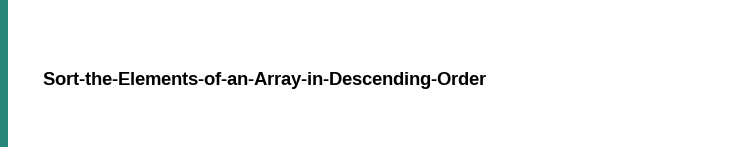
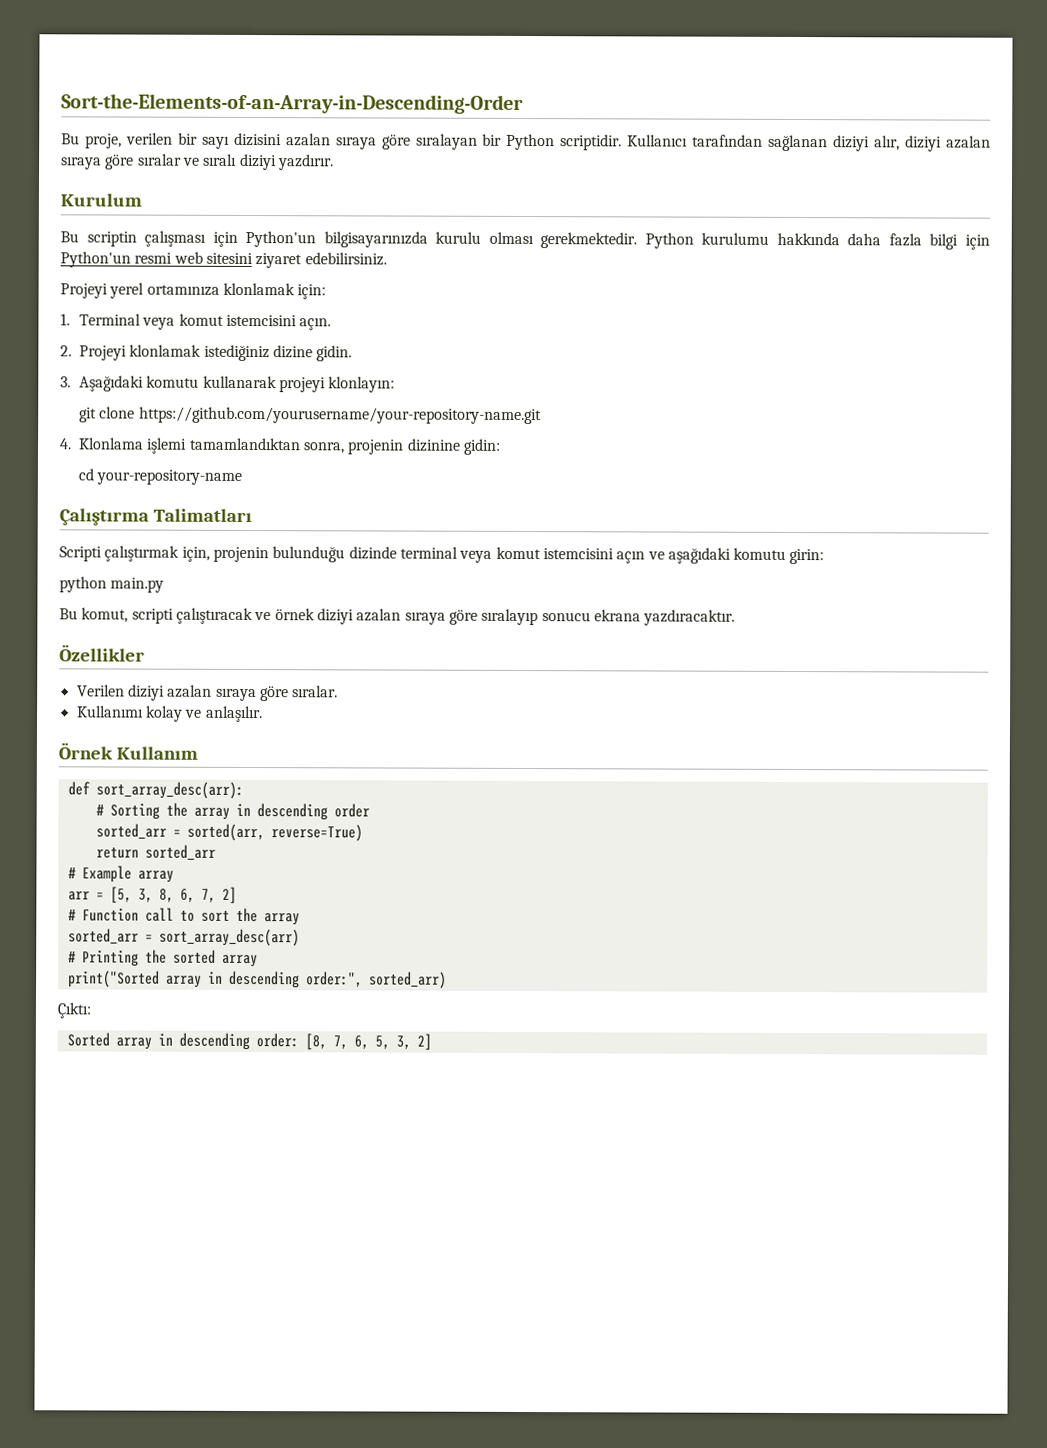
+ Bu proje, verilen bir sayı dizisini azalan sıraya göre sıralayan bir Python scriptidir. Kullanıcı tarafından sağlanan diziyi alır, diziyi azalan sıraya göre sıralar ve sıralı diziyi yazdırır.
+ Kurulum
+ Bu scriptin çalışması için Python'un bilgisayarınızda kurulu olması gerekmektedir. Python kurulumu hakkında daha fazla bilgi için Python'un resmi web sitesini ziyaret edebilirsiniz.
+ Projeyi yerel ortamınıza klonlamak için:
+ 1. Terminal veya komut istemcisini açın.
+ 2. Projeyi klonlamak istediğiniz dizine gidin.
+ 3. Aşağıdaki komutu kullanarak projeyi klonlayın:
+ git clone https://github.com/yourusername/your-repository-name.git
+ 4. Klonlama işlemi tamamlandıktan sonra, projenin dizinine gidin:
+ cd your-repository-name
+ Çalıştırma Talimatları
+ Scripti çalıştırmak için, projenin bulunduğu dizinde terminal veya komut istemcisini açın ve aşağıdaki komutu girin:
+ python main.py
+ Bu komut, scripti çalıştıracak ve örnek diziyi azalan sıraya göre sıralayıp sonucu ekrana yazdıracaktır.
+ Özellikler
+ Verilen diziyi azalan sıraya göre sıralar.
+ Kullanımı kolay ve anlaşılır.
+ Örnek Kullanım
+ def sort_array_desc(arr):
+ # Sorting the array in descending order
+ sorted_arr = sorted(arr, reverse=True)
+ return sorted_arr
+ # Example array
+ arr = [5, 3, 8, 6, 7, 2]
+ # Function call to sort the array
+ sorted_arr = sort_array_desc(arr)
+ # Printing the sorted array
+ print("Sorted array in descending order:", sorted_arr)
+ Çıktı:
+ Sorted array in descending order: [8, 7, 6, 5, 3, 2]

